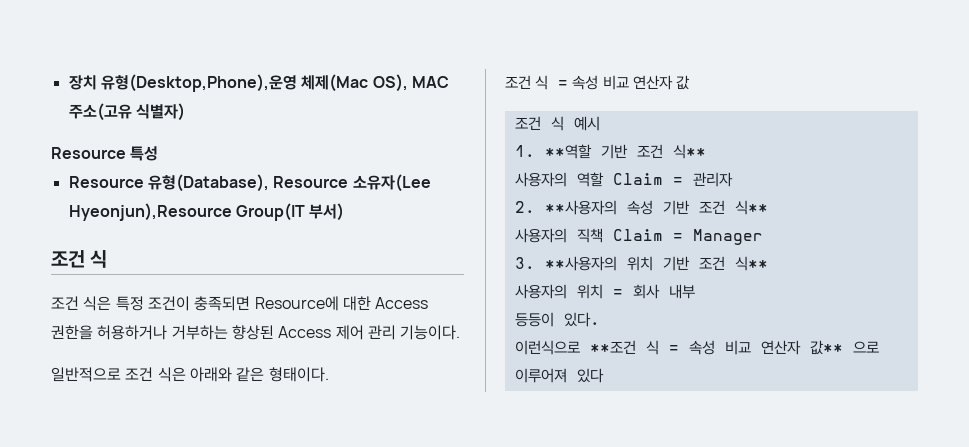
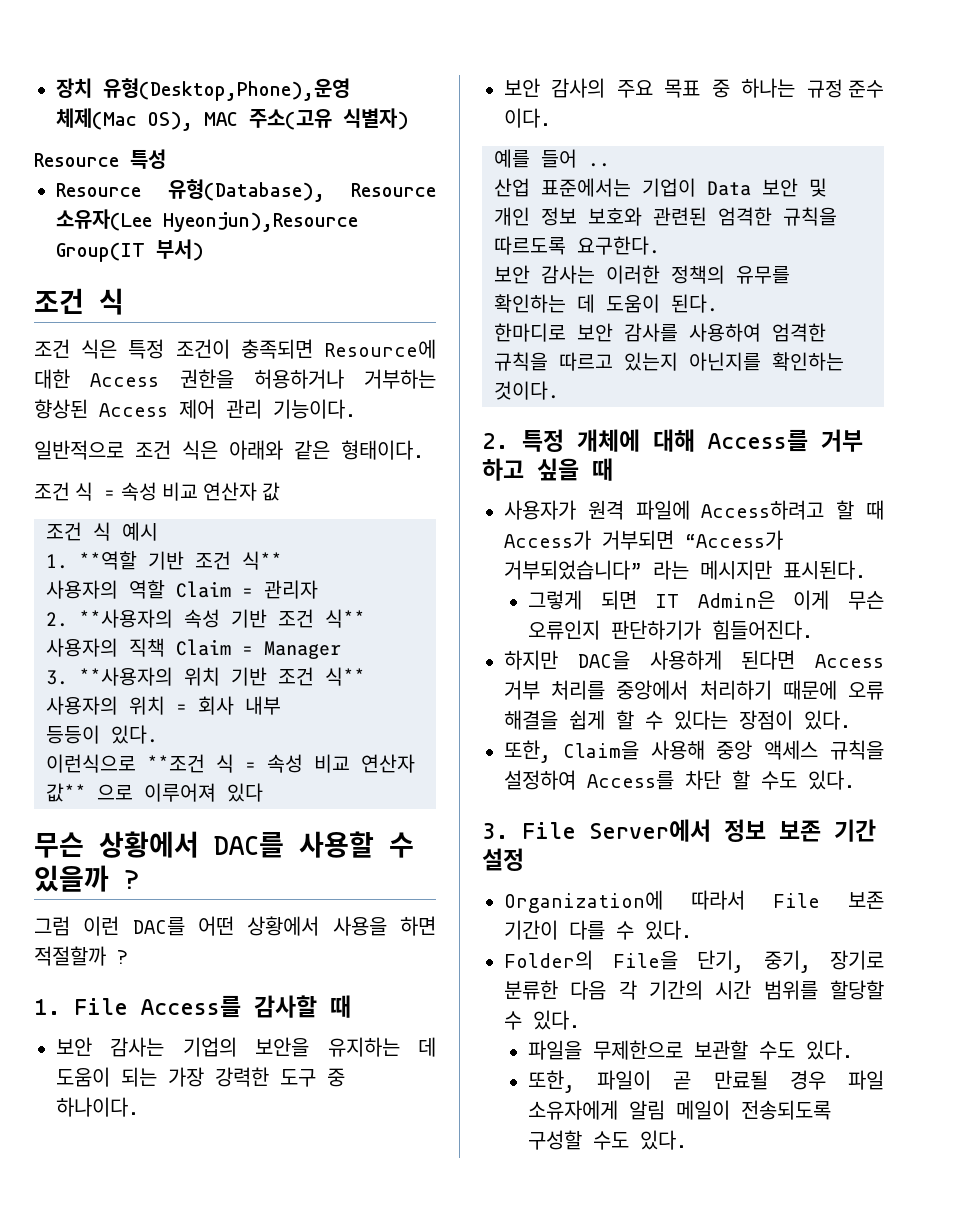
+ 무슨 상황에서 DAC를 사용할 수 있을까 ?
+ 그럼 이런 DAC를 어떤 상황에서 사용을 하면 적절할까 ?
+ 1. File Access를 감사할 때
+ 보안 감사는 기업의 보안을 유지하는 데 도움이 되는 가장 강력한 도구 중 하나이다.
+ 보안 감사의 주요 목표 중 하나는 규정 준수 이다.
+ 예를 들어 ..
+ 산업 표준에서는 기업이 Data 보안 및 개인 정보 보호와 관련된 엄격한 규칙을 따르도록 요구한다.
+ 보안 감사는 이러한 정책의 유무를 확인하는 데 도움이 된다.
+ 한마디로 보안 감사를 사용하여 엄격한 규칙을 따르고 있는지 아닌지를 확인하는 것이다.
+ 2. 특정 개체에 대해 Access를 거부 하고 싶을 때
+ 사용자가 원격 파일에 Access하려고 할 때 Access가 거부되면 “Access가 거부되었습니다” 라는 메시지만 표시된다.
+ 그렇게 되면 IT Admin은 이게 무슨 오류인지 판단하기가 힘들어진다.
+ 하지만 DAC을 사용하게 된다면 Access 거부 처리를 중앙에서 처리하기 때문에 오류 해결을 쉽게 할 수 있다는 장점이 있다.
+ 또한, Claim을 사용해 중앙 액세스 규칙을 설정하여 Access를 차단 할 수도 있다.
+ 3. File Server에서 정보 보존 기간 설정
+ Organization에 따라서 File 보존 기간이 다를 수 있다.
+ Folder의 File을 단기, 중기, 장기로 분류한 다음 각 기간의 시간 범위를 할당할 수 있다.
+ 파일을 무제한으로 보관할 수도 있다.
+ 또한, 파일이 곧 만료될 경우 파일 소유자에게 알림 메일이 전송되도록 구성할 수도 있다.

